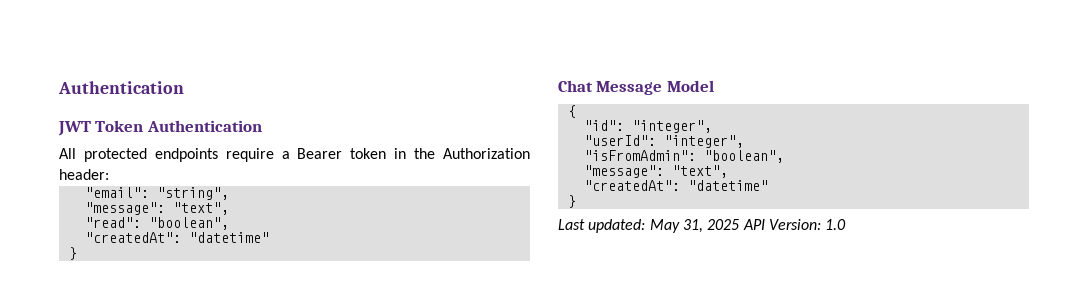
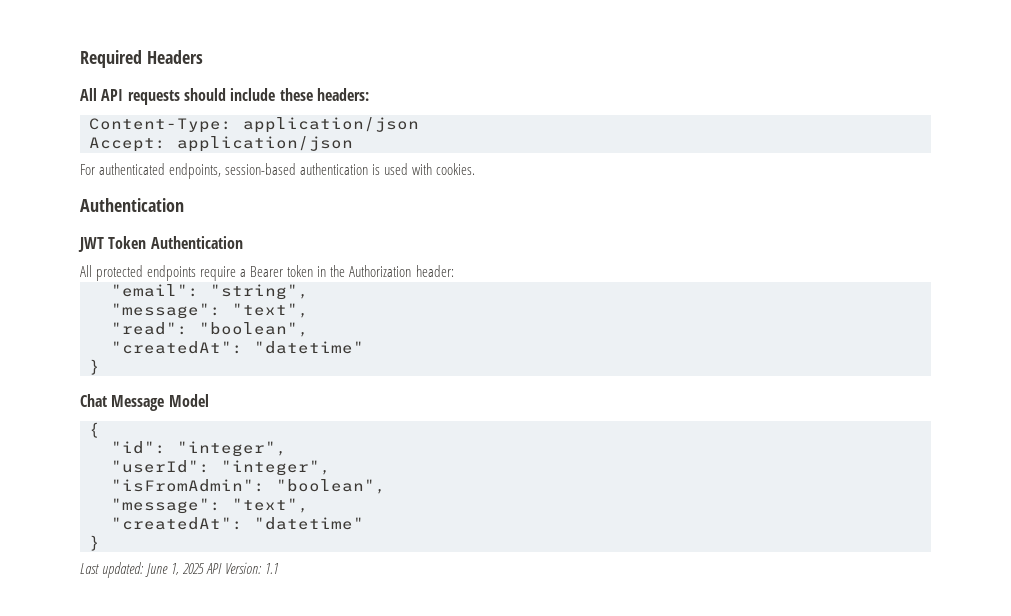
+ Required Headers
+ All API requests should include these headers:
+ Content-Type: application/json
+ Accept: application/json
+ For authenticated endpoints, session-based authentication is used with cookies.
- Last updated: May 31, 2025 API Version: 1.0
+ Last updated: June 1, 2025 API Version: 1.1

